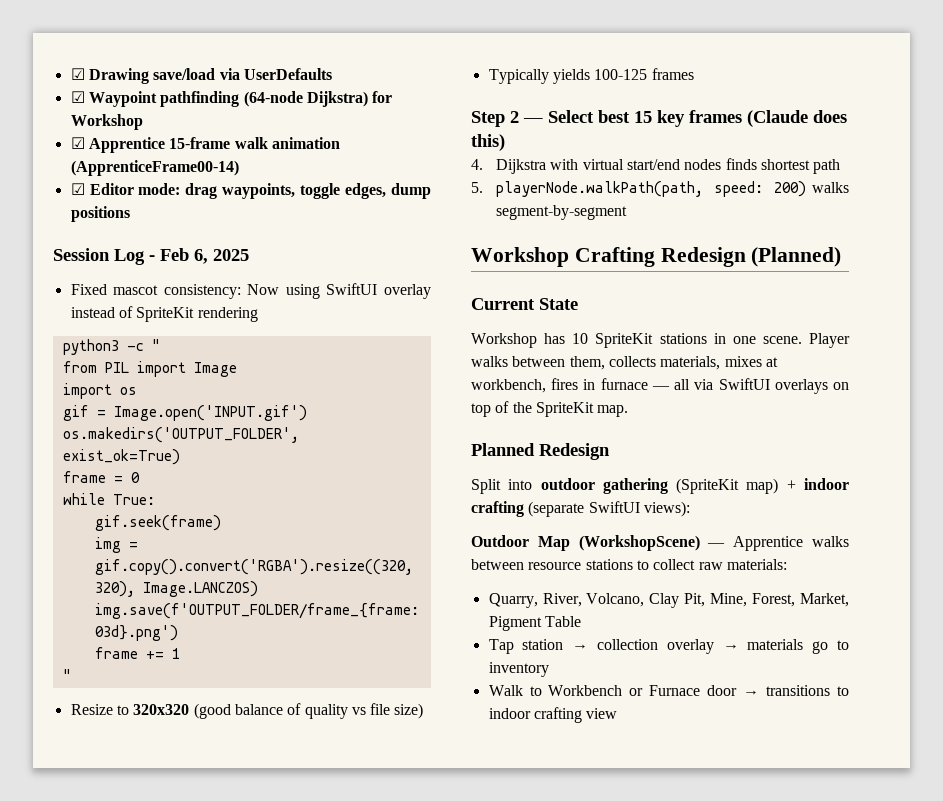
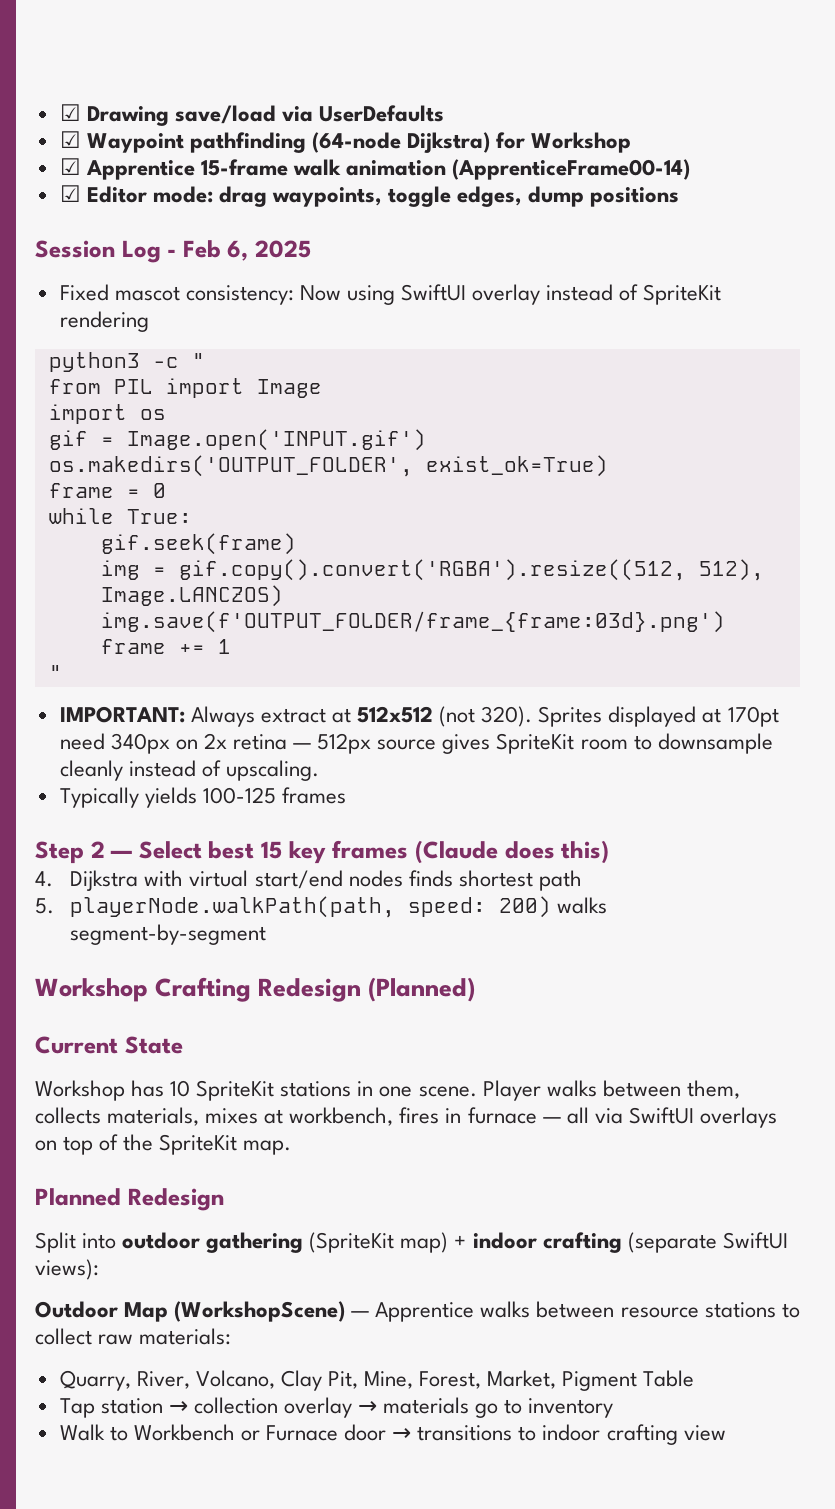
- img = gif.copy().convert('RGBA').resize((320, 320), Image.LANCZOS)
+ img = gif.copy().convert('RGBA').resize((512, 512), Image.LANCZOS)
- Resize to 320x320 (good balance of quality vs file size)
+ IMPORTANT: Always extract at 512x512 (not 320). Sprites displayed at 170pt need 340px on 2x retina — 512px source gives SpriteKit room to downsample cleanly instead of upscaling.

